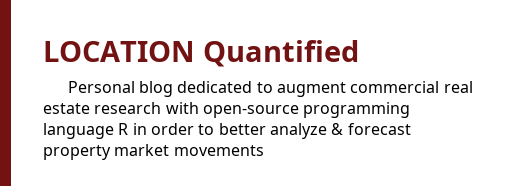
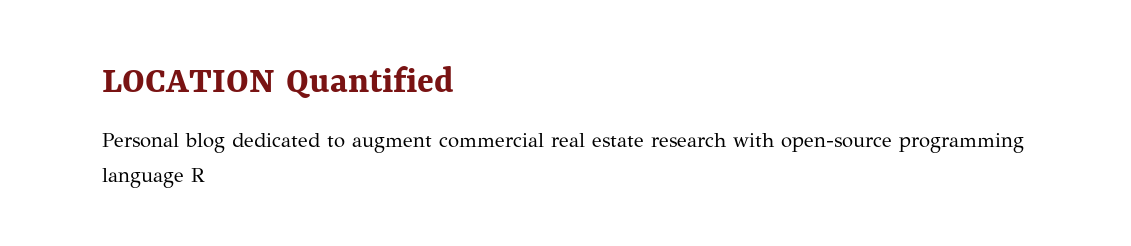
- Personal blog dedicated to augment commercial real estate research with open-source programming language R in order to better analyze & forecast property market movements
+ Personal blog dedicated to augment commercial real estate research with open-source programming language R

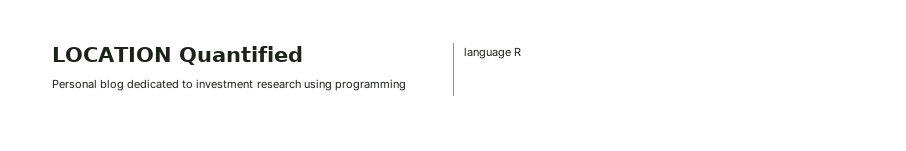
- Personal blog dedicated to augment commercial real estate research with open-source programming language R
+ Personal blog dedicated to investment research using programming language R

